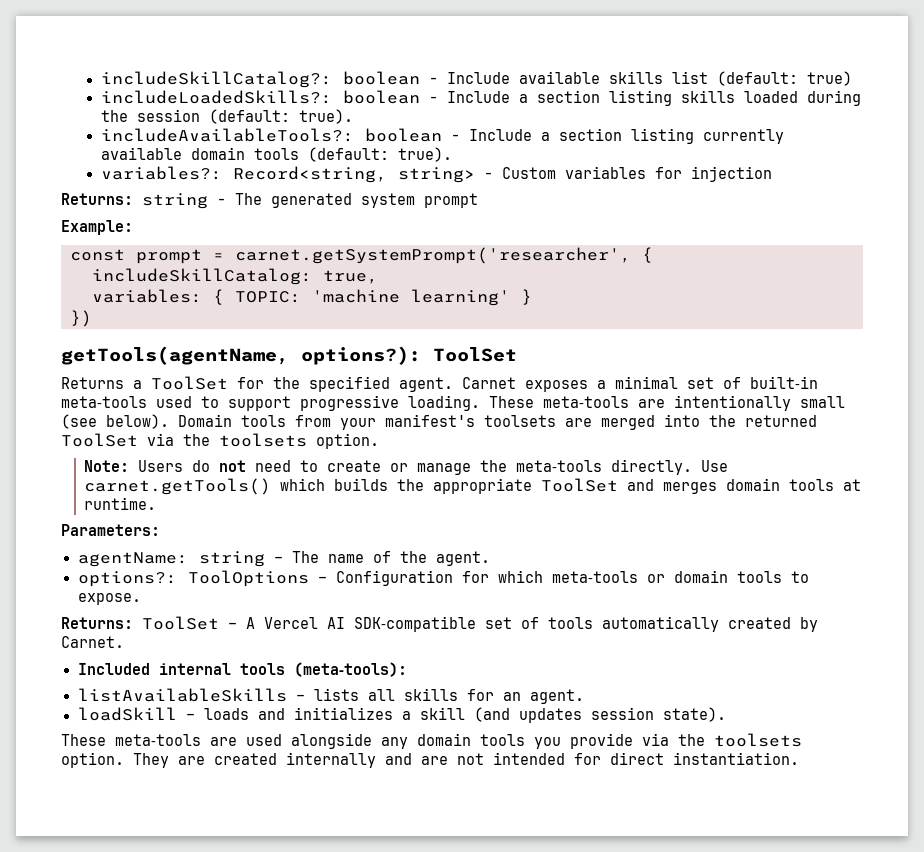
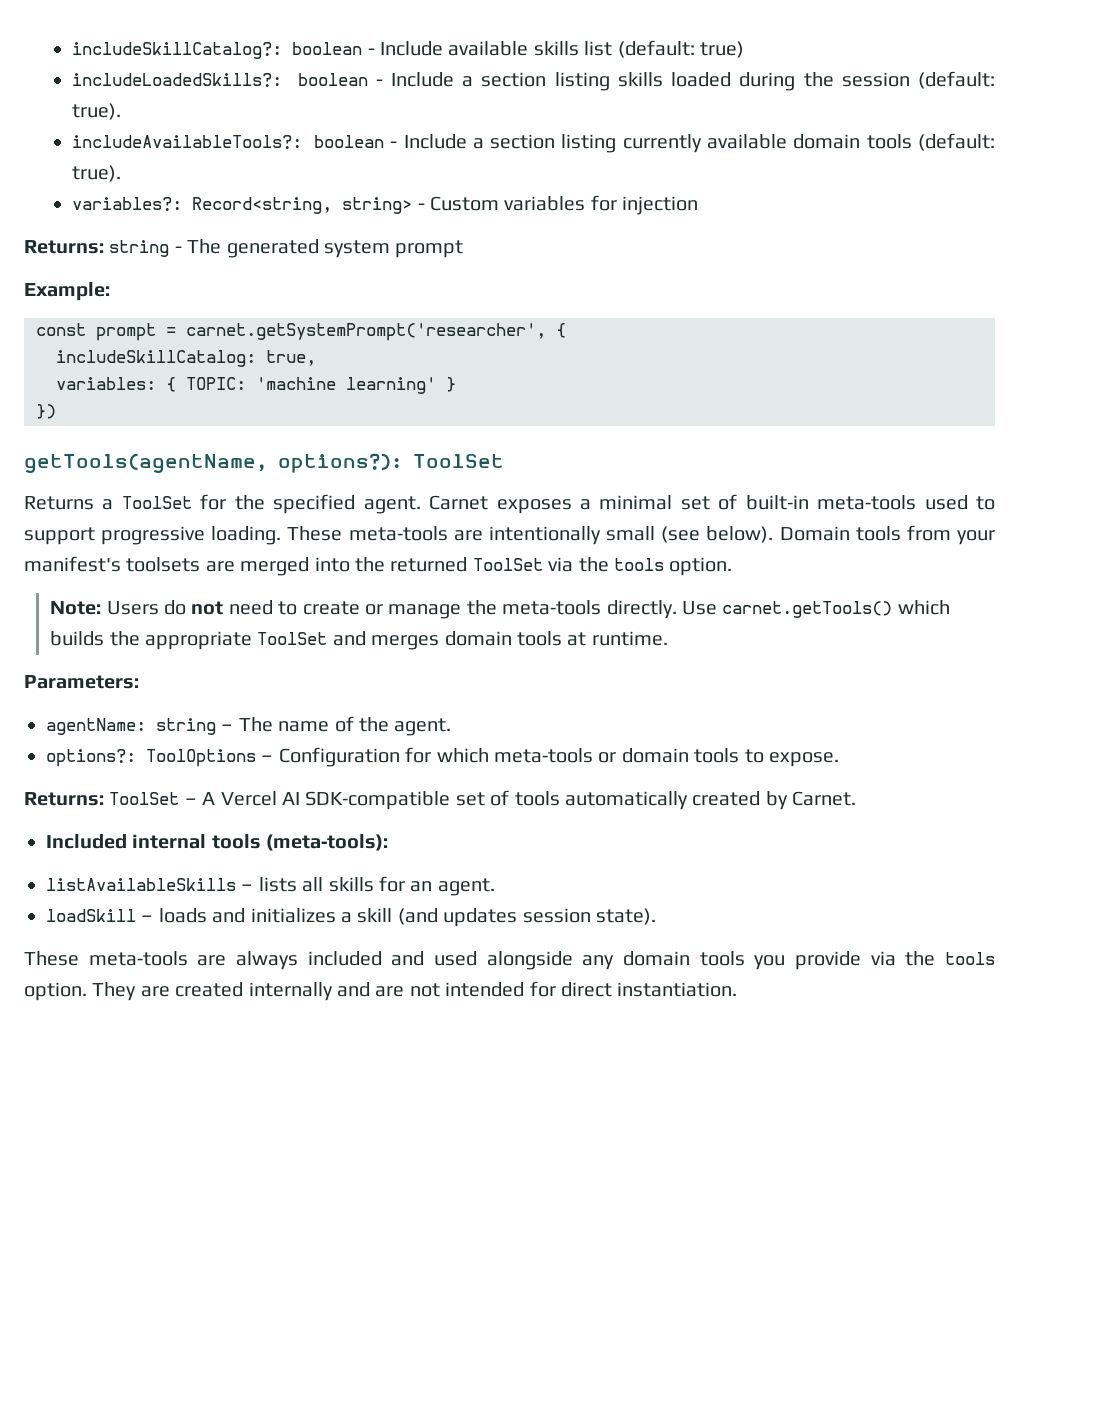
- Domain tools from your manifest's toolsets are merged into the returned ToolSet via the toolsets option.
+ Domain tools from your manifest's toolsets are merged into the returned ToolSet via the tools option.
- These meta‑tools are used alongside any domain tools you provide via the toolsets option.
+ These meta‑tools are always included and used alongside any domain tools you provide via the tools option.

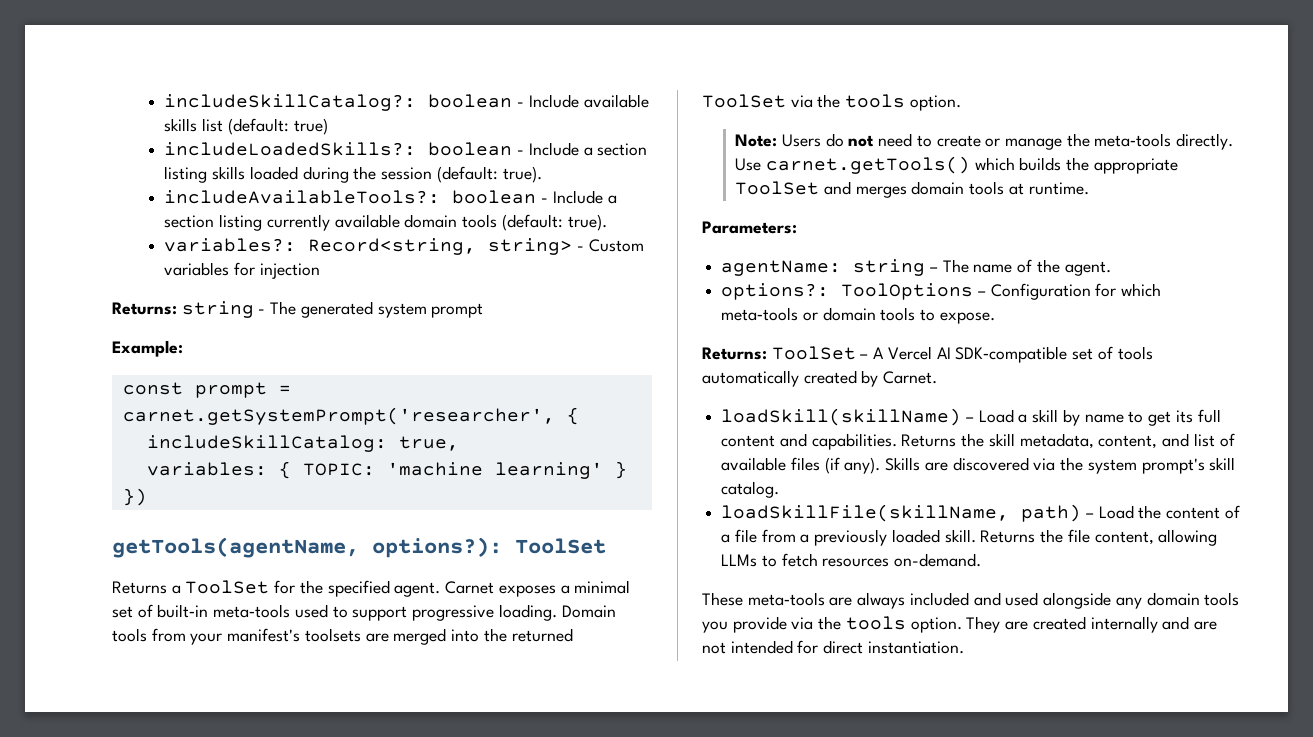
- These meta‑tools are intentionally small (see below).
- Included internal tools (meta‑tools):
- listAvailableSkills – lists all skills for an agent.
- loadSkill – loads and initializes a skill (and updates session state).
+ loadSkill(skillName) – Load a skill by name to get its full content and capabilities. Returns the skill metadata, content, and list of available files (if any). Skills are discovered via the system prompt's skill catalog.
+ loadSkillFile(skillName, path) – Load the content of a file from a previously loaded skill. Returns the file content, allowing LLMs to fetch resources on-demand.

